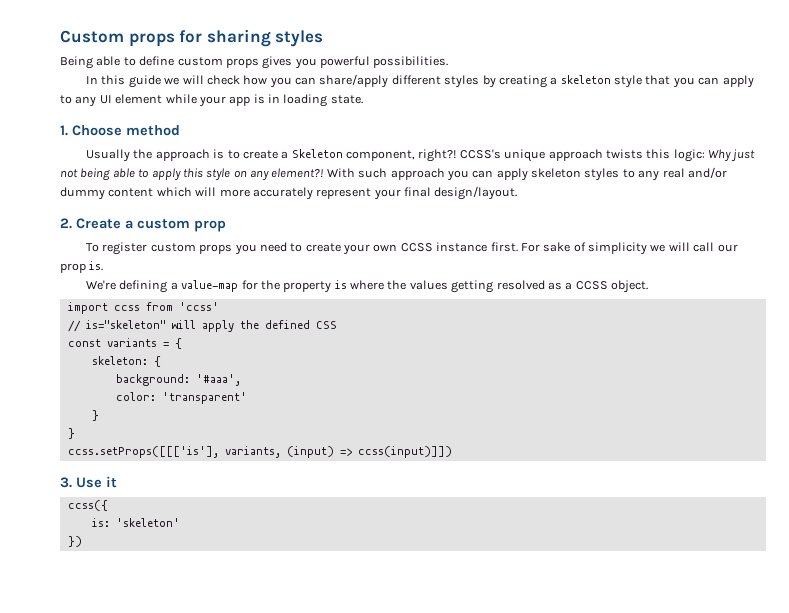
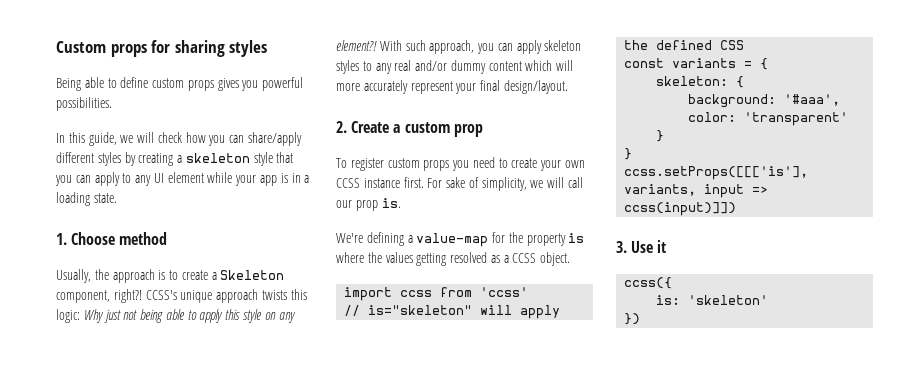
- In this guide we will check how you can share/apply different styles by creating a skeleton style that you can apply to any UI element while your app is in loading state.
+ In this guide, we will check how you can share/apply different styles by creating a skeleton style that you can apply to any UI element while your app is in a loading state.
- Usually the approach is to create a Skeleton component, right?!
+ Usually, the approach is to create a Skeleton component, right?!
- With such approach you can apply skeleton styles to any real and/or dummy content which will more accurately represent your final design/layout.
+ With such approach, you can apply skeleton styles to any real and/or dummy content which will more accurately represent your final design/layout.
- For sake of simplicity we will call our prop is.
+ For sake of simplicity, we will call our prop is.
- ccss.setProps([[['is'], variants, (input) => ccss(input)]])
+ ccss.setProps([[['is'], variants, input => ccss(input)]])

